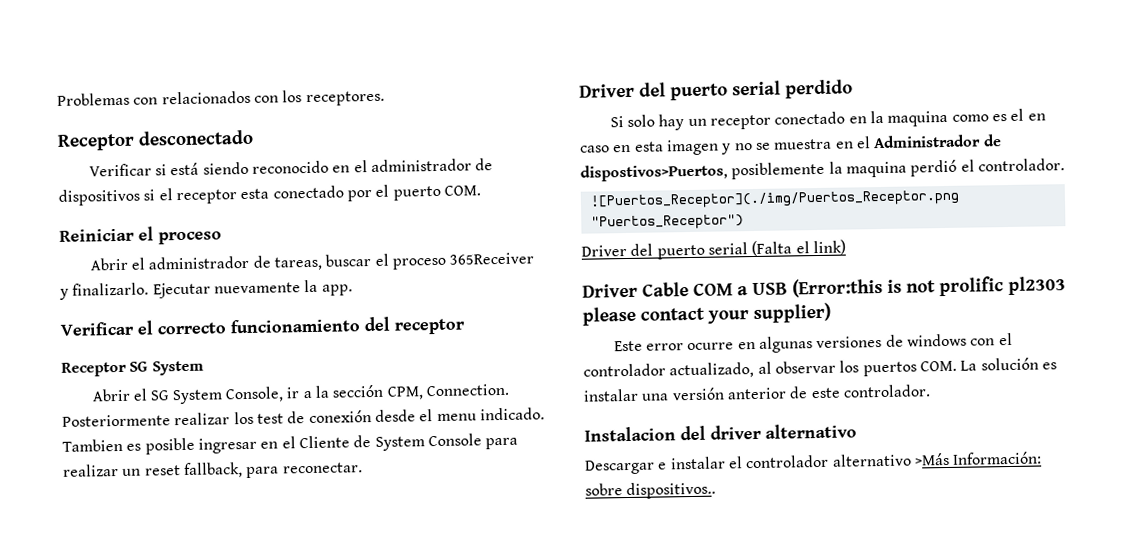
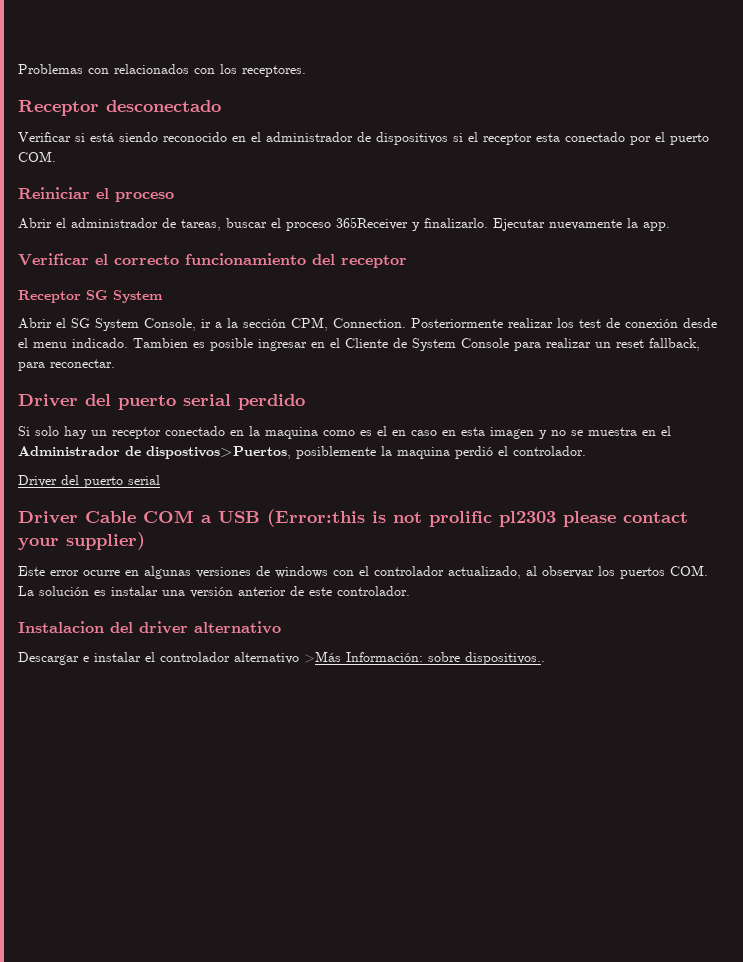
  Si solo hay un receptor conectado en la maquina como es el en caso en esta imagen y no se muestra en el Administrador de dispostivos>Puertos, posiblemente la maquina perdió el controlador.
- ![Puertos_Receptor](./img/Puertos_Receptor.png "Puertos_Receptor")
- Driver del puerto serial (Falta el link)
+ Driver del puerto serial

